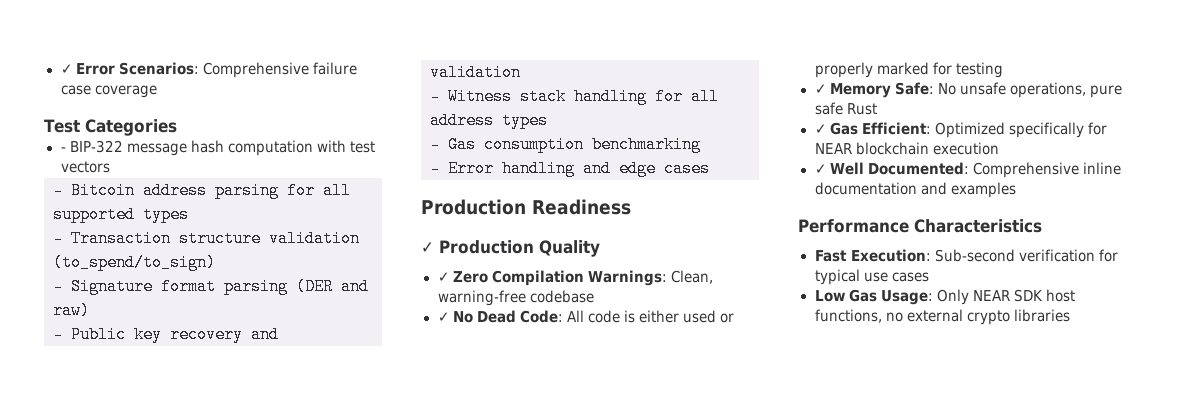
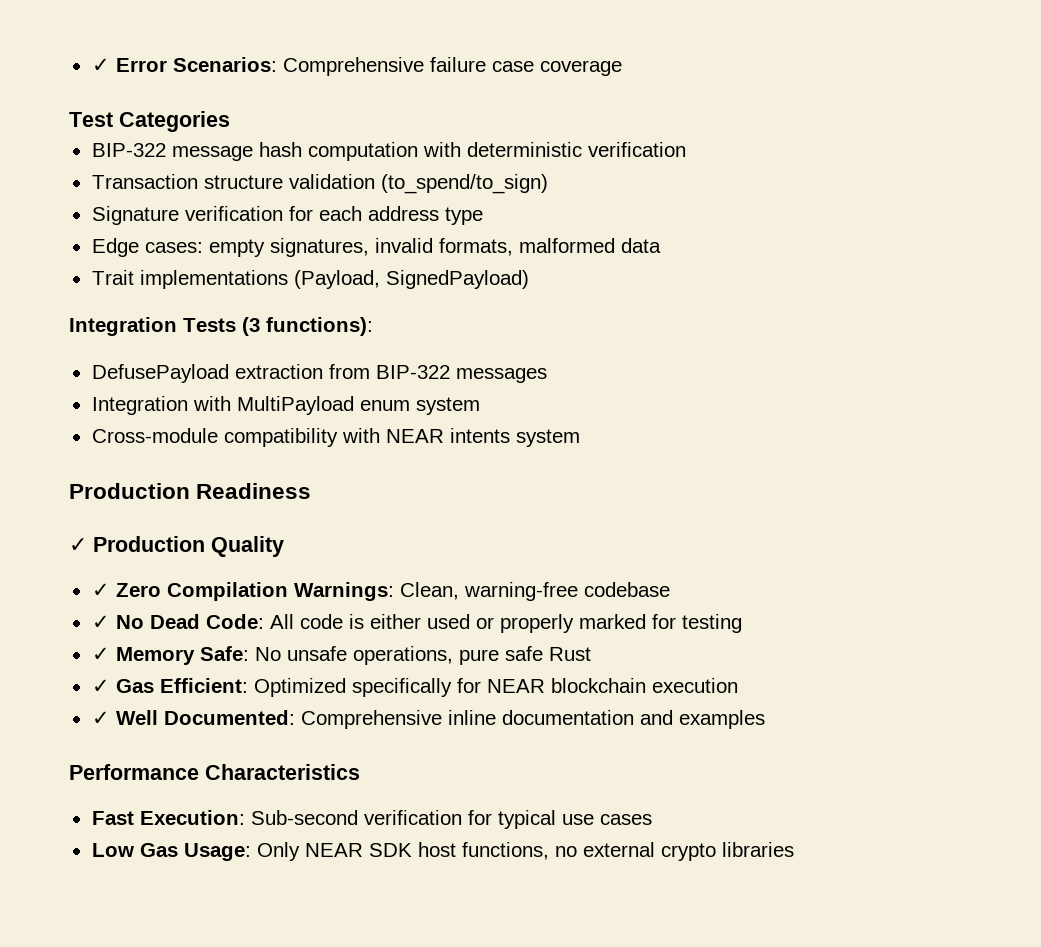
- - BIP-322 message hash computation with test vectors
- - Bitcoin address parsing for all supported types
- - Transaction structure validation (to_spend/to_sign)
- - Signature format parsing (DER and raw)
- - Public key recovery and validation
- - Witness stack handling for all address types
- - Gas consumption benchmarking
- - Error handling and edge cases
+ BIP-322 message hash computation with deterministic verification
+ Transaction structure validation (to_spend/to_sign)
+ Signature verification for each address type
+ Edge cases: empty signatures, invalid formats, malformed data
+ Trait implementations (Payload, SignedPayload)
+ Integration Tests (3 functions):
+ DefusePayload extraction from BIP-322 messages
+ Integration with MultiPayload enum system
+ Cross-module compatibility with NEAR intents system

